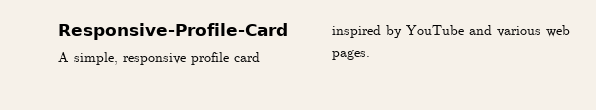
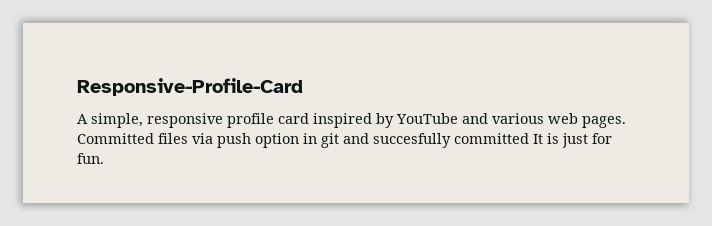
+ Committed files via push option in git and succesfully committed It is just for fun.

